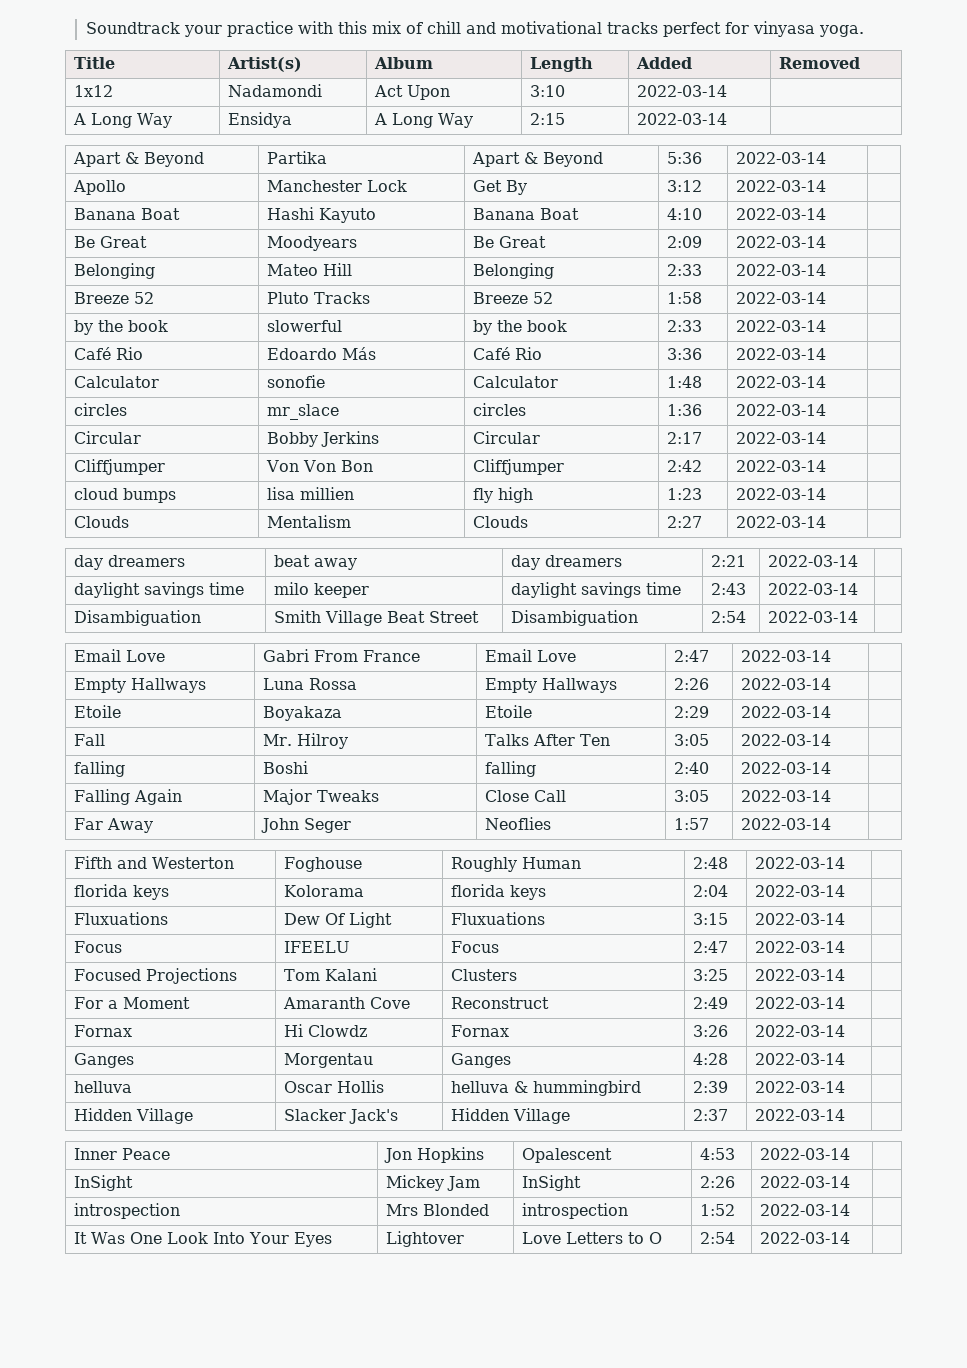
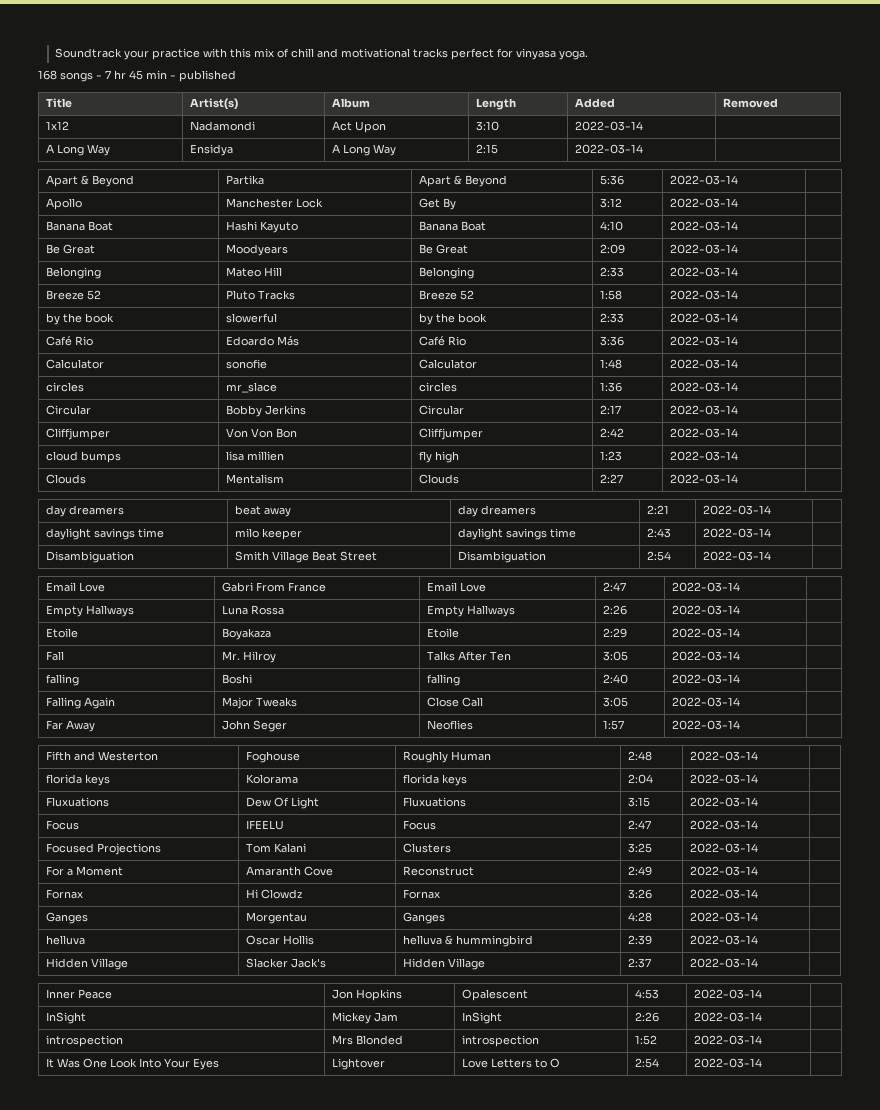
+ 168 songs - 7 hr 45 min - published

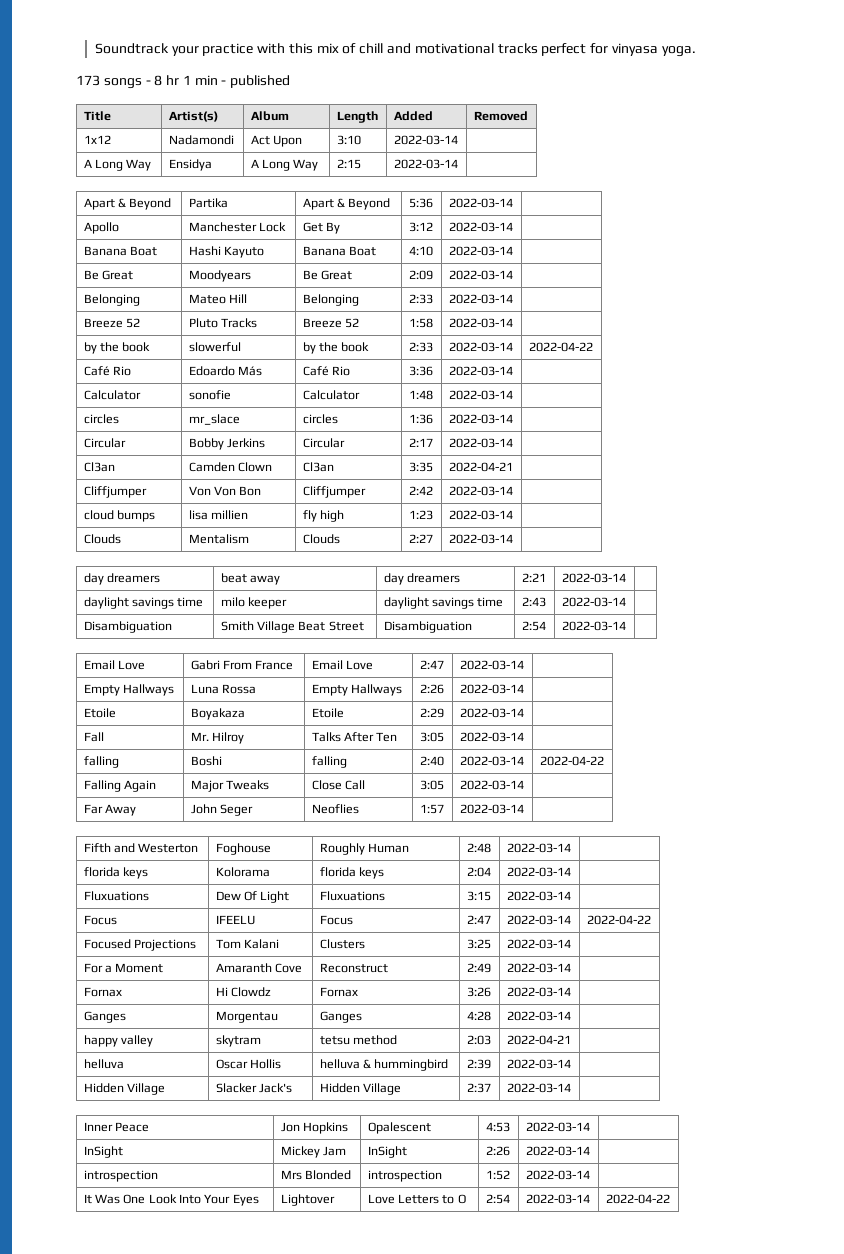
- 168 songs - 7 hr 45 min - published
+ 173 songs - 8 hr 1 min - published
- by the book | slowerful | by the book | 2:33 | 2022-03-14 |
+ by the book | slowerful | by the book | 2:33 | 2022-03-14 | 2022-04-22
+ Cl3an | Camden Clown | Cl3an | 3:35 | 2022-04-21 |
- falling | Boshi | falling | 2:40 | 2022-03-14 |
+ falling | Boshi | falling | 2:40 | 2022-03-14 | 2022-04-22
- Focus | IFEELU | Focus | 2:47 | 2022-03-14 |
+ Focus | IFEELU | Focus | 2:47 | 2022-03-14 | 2022-04-22
+ happy valley | skytram | tetsu method | 2:03 | 2022-04-21 |
- It Was One Look Into Your Eyes | Lightover | Love Letters to O | 2:54 | 2022-03-14 |
+ It Was One Look Into Your Eyes | Lightover | Love Letters to O | 2:54 | 2022-03-14 | 2022-04-22

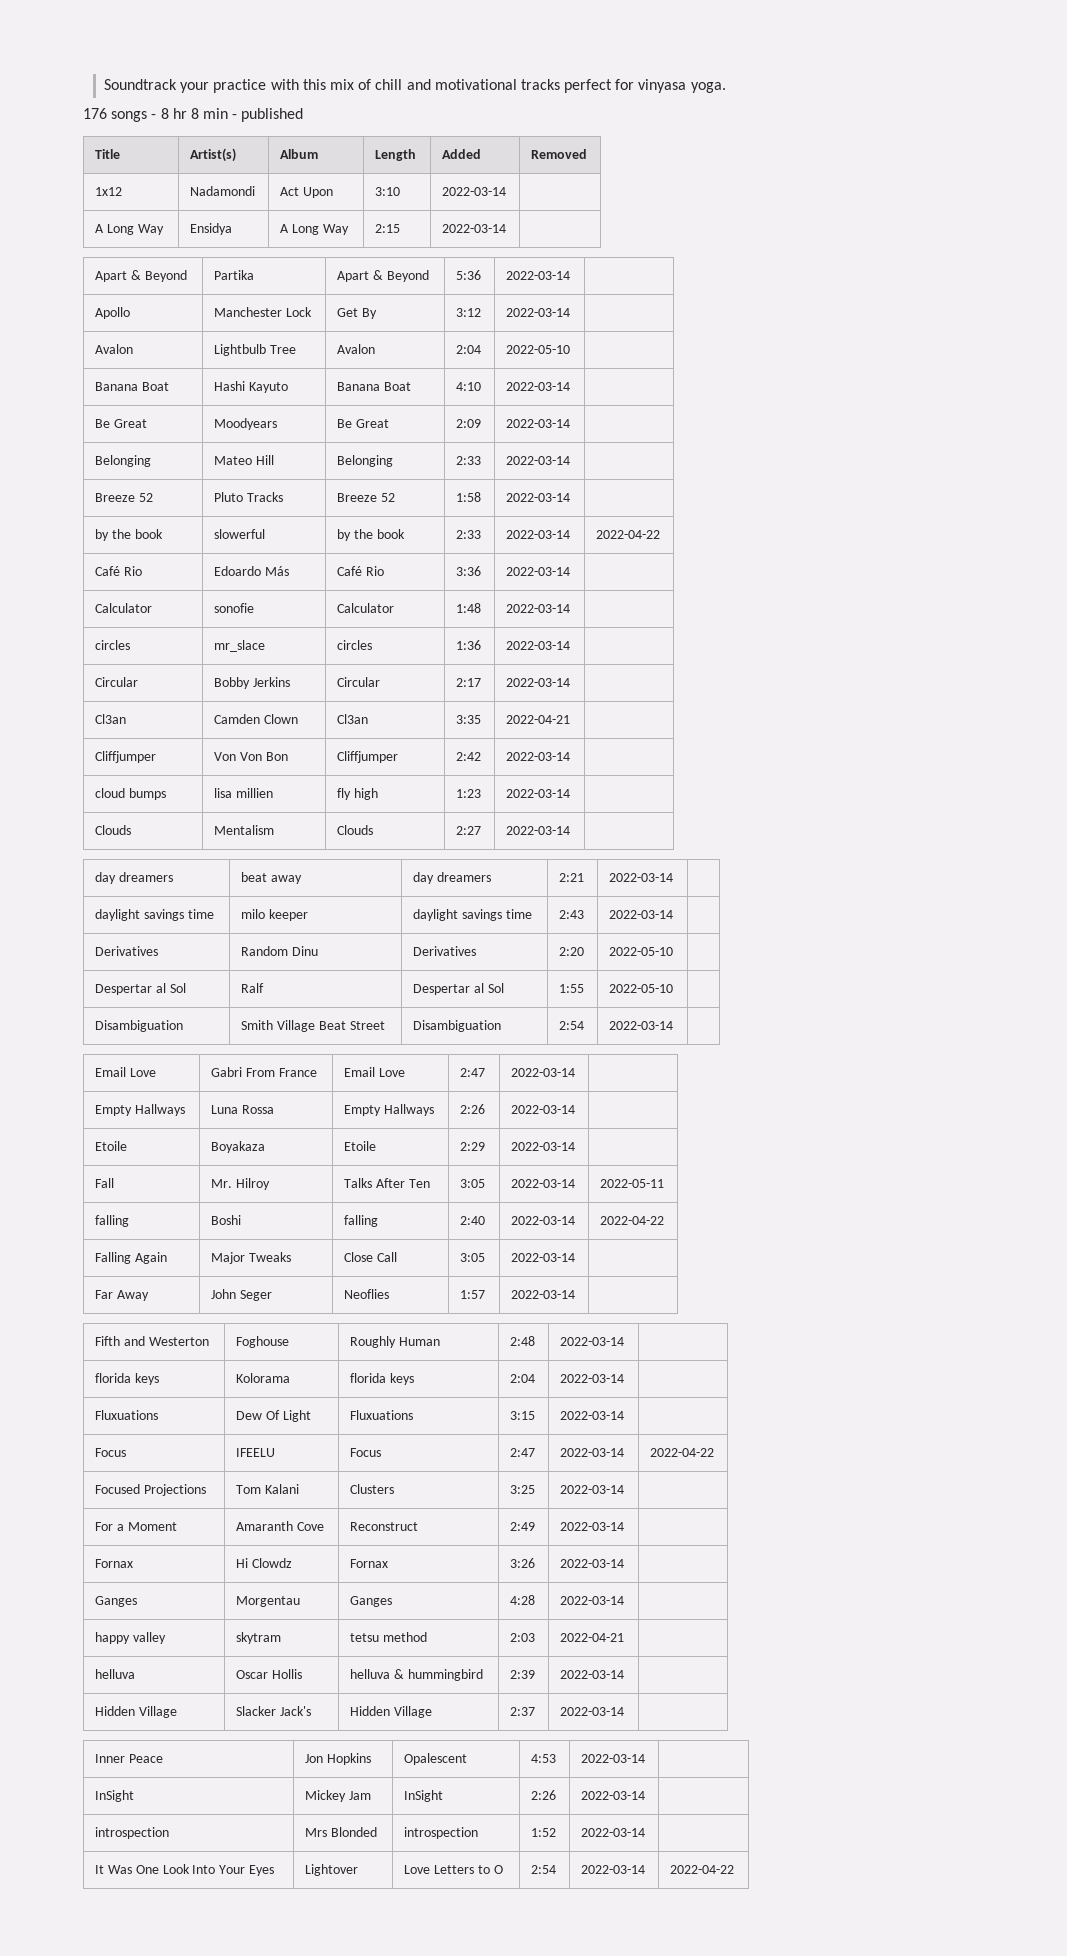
- 173 songs - 8 hr 1 min - published
+ 176 songs - 8 hr 8 min - published
+ Avalon | Lightbulb Tree | Avalon | 2:04 | 2022-05-10 |
+ Derivatives | Random Dinu | Derivatives | 2:20 | 2022-05-10 |
+ Despertar al Sol | Ralf | Despertar al Sol | 1:55 | 2022-05-10 |
- Fall | Mr. Hilroy | Talks After Ten | 3:05 | 2022-03-14 |
+ Fall | Mr. Hilroy | Talks After Ten | 3:05 | 2022-03-14 | 2022-05-11

